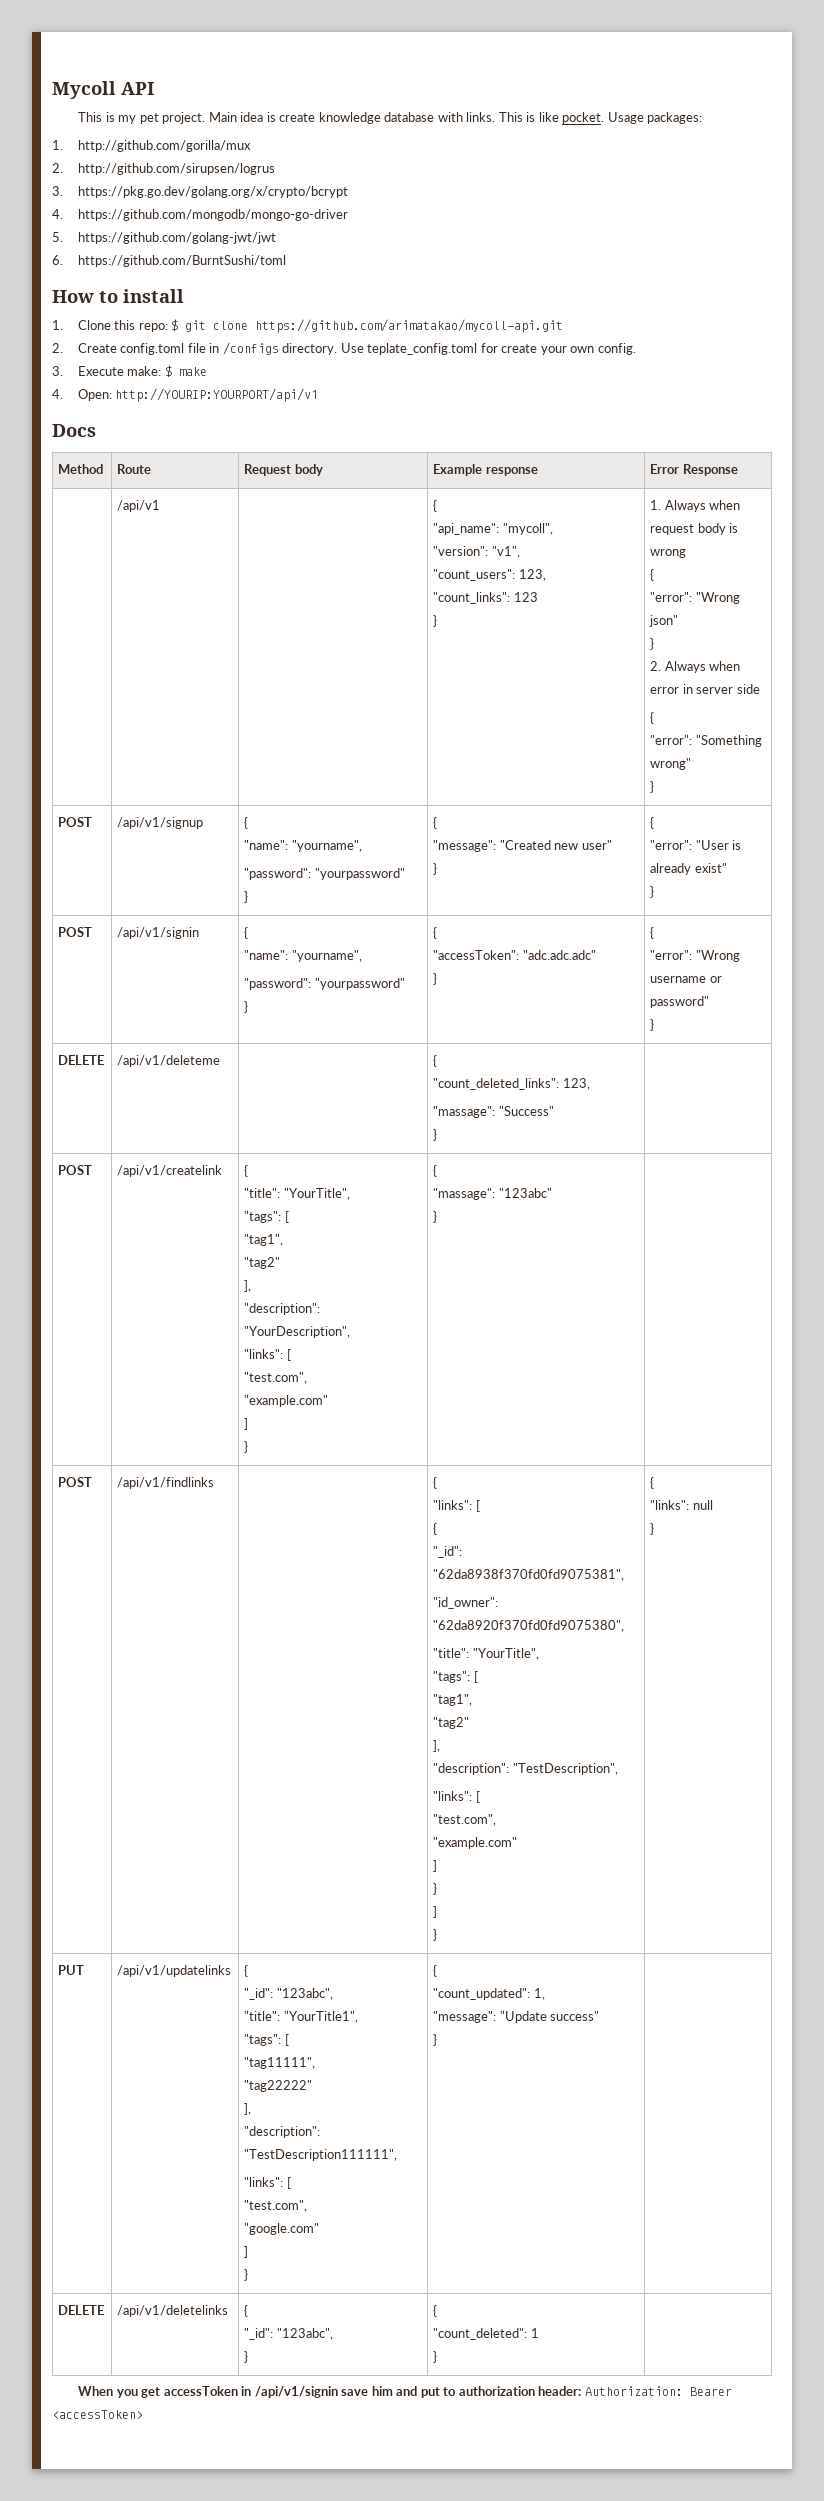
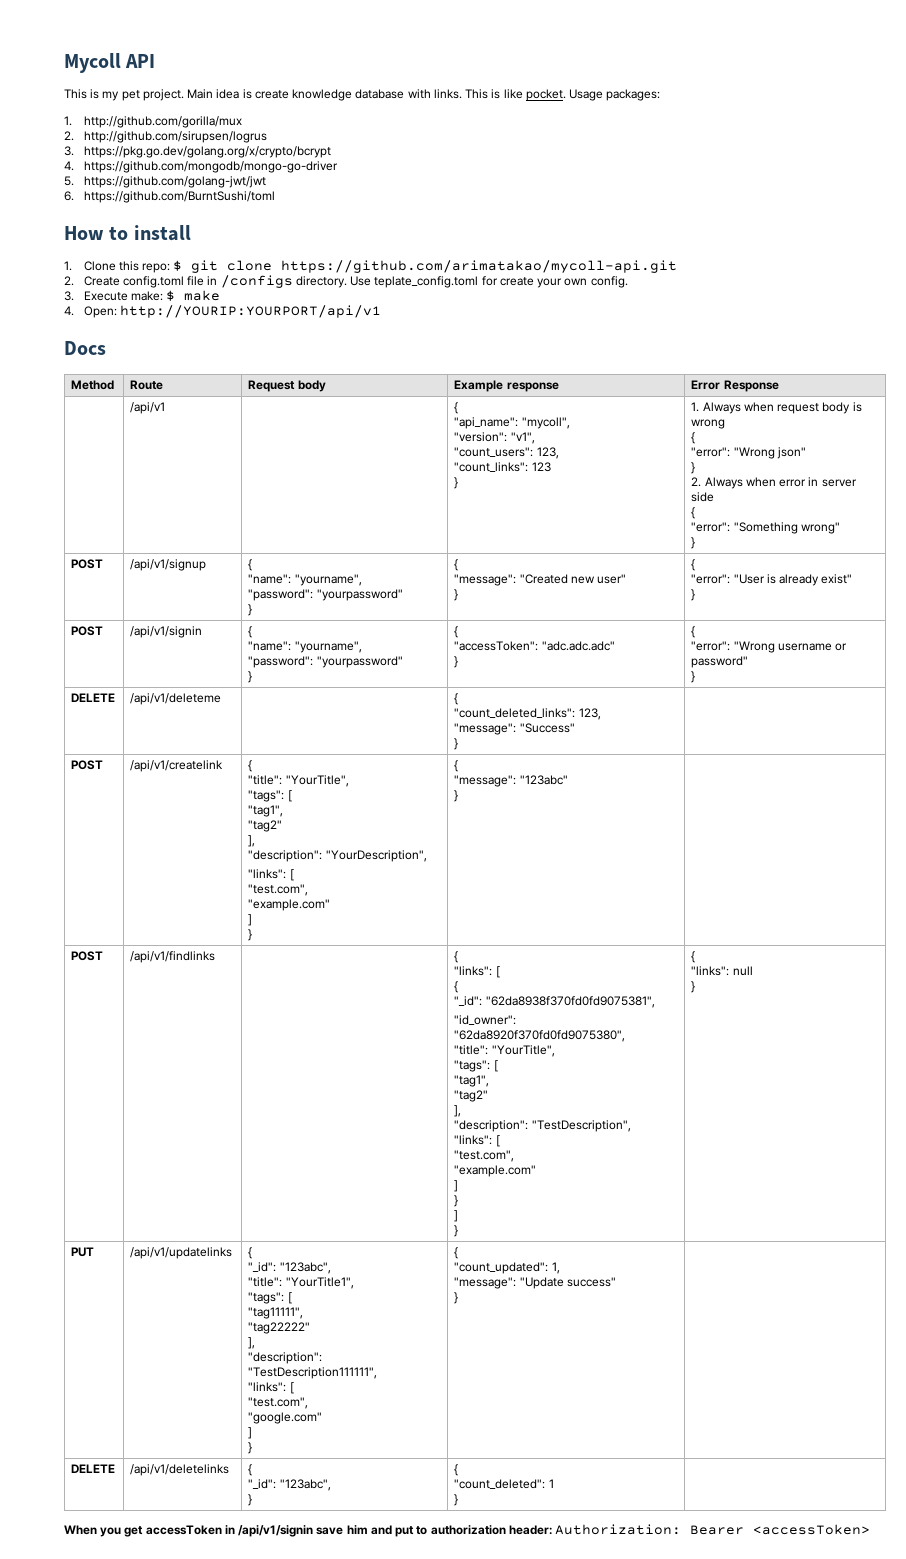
  DELETE | /api/v1/deleteme | | {
  "count_deleted_links": 123,
- "massage": "Success"
+ "message": "Success"
  POST | /api/v1/createlink | {
  "title": "YourTitle",
  "tags": [
  "tag1",
  "tag2"
  ],
  "description": "YourDescription",
  "links": [
  "test.com",
  "example.com"
  ]
  } | {
- "massage": "123abc"
+ "message": "123abc"

